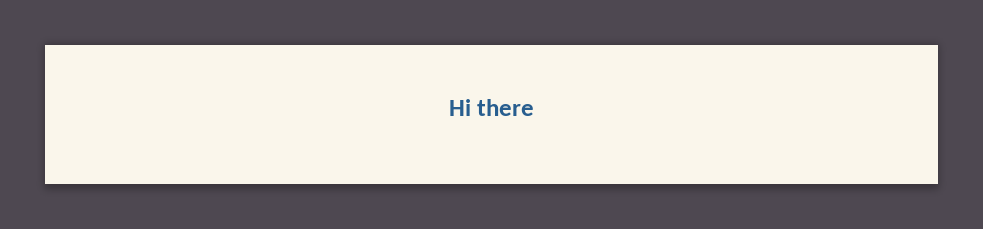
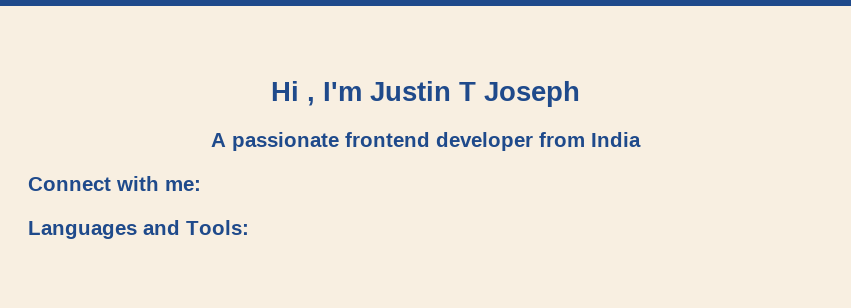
- Hi there
+ Hi , I'm Justin T Joseph
+ A passionate frontend developer from India
+ Connect with me:
+ Languages and Tools:

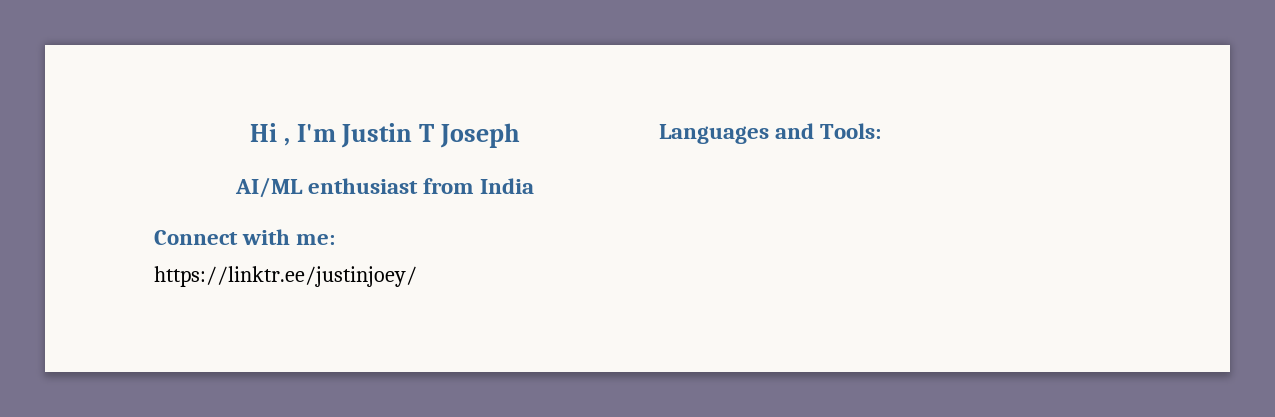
- A passionate frontend developer from India
+ AI/ML enthusiast from India
+ https://linktr.ee/justinjoey/

